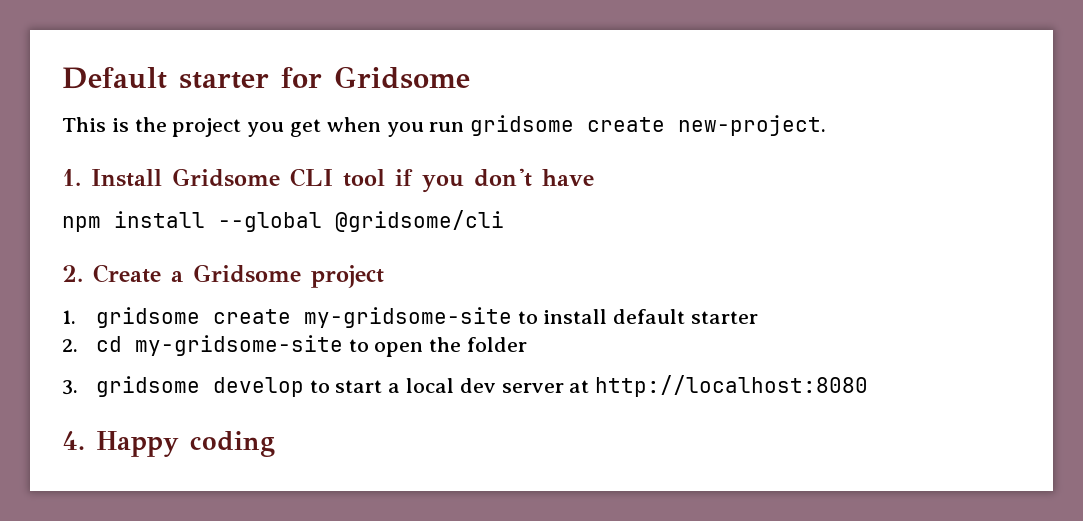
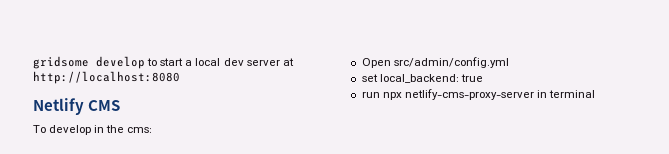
- Default starter for Gridsome
- This is the project you get when you run gridsome create new-project.
- 1. Install Gridsome CLI tool if you don't have
- npm install --global @gridsome/cli
- 2. Create a Gridsome project
- 1. gridsome create my-gridsome-site to install default starter
- 2. cd my-gridsome-site to open the folder
- 3. gridsome develop to start a local dev server at http://localhost:8080
+ gridsome develop to start a local dev server at http://localhost:8080
- 4. Happy coding
+ Netlify CMS
+ To develop in the cms:
+ Open src/admin/config.yml
+ set local_backend: true
+ run npx netlify-cms-proxy-server in terminal

